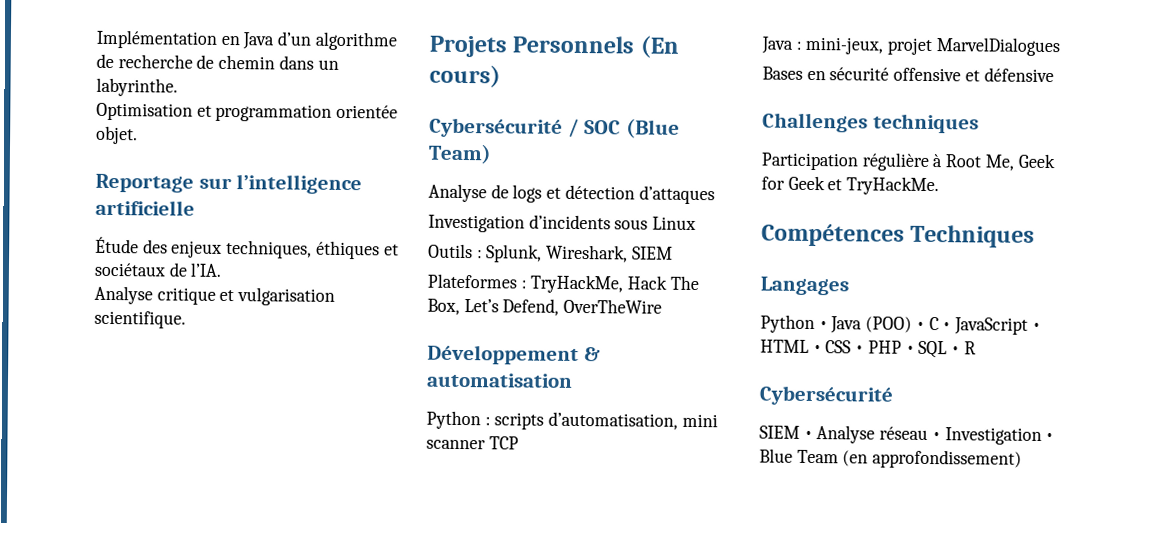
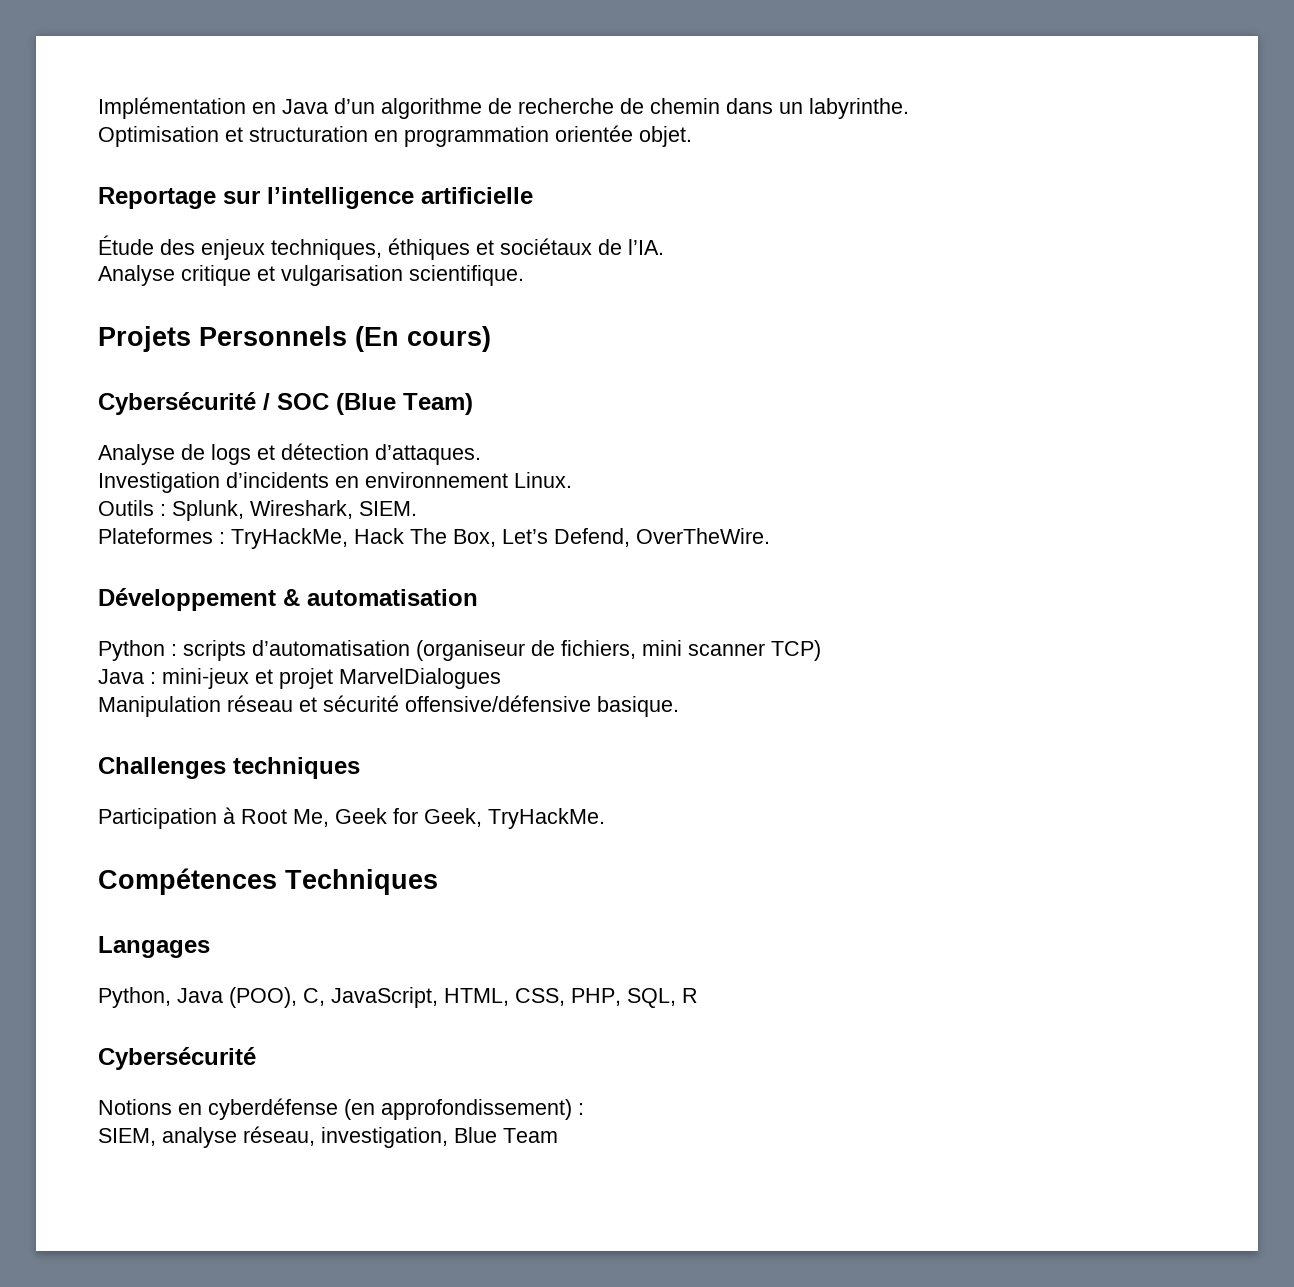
- Optimisation et programmation orientée objet.
+ Optimisation et structuration en programmation orientée objet.
- Analyse de logs et détection d’attaques
+ Analyse de logs et détection d’attaques.
- Investigation d’incidents sous Linux
+ Investigation d’incidents en environnement Linux.
- Outils : Splunk, Wireshark, SIEM
+ Outils : Splunk, Wireshark, SIEM.
- Plateformes : TryHackMe, Hack The Box, Let’s Defend, OverTheWire
+ Plateformes : TryHackMe, Hack The Box, Let’s Defend, OverTheWire.
- Python : scripts d’automatisation, mini scanner TCP
+ Python : scripts d’automatisation (organiseur de fichiers, mini scanner TCP)
- Java : mini-jeux, projet MarvelDialogues
+ Java : mini-jeux et projet MarvelDialogues
- Bases en sécurité offensive et défensive
+ Manipulation réseau et sécurité offensive/défensive basique.
- Participation régulière à Root Me, Geek for Geek et TryHackMe.
+ Participation à Root Me, Geek for Geek, TryHackMe.
- Python • Java (POO) • C • JavaScript • HTML • CSS • PHP • SQL • R
+ Python, Java (POO), C, JavaScript, HTML, CSS, PHP, SQL, R
  Cybersécurité
- SIEM • Analyse réseau • Investigation • Blue Team (en approfondissement)
+ Notions en cyberdéfense (en approfondissement) :
+ SIEM, analyse réseau, investigation, Blue Team

